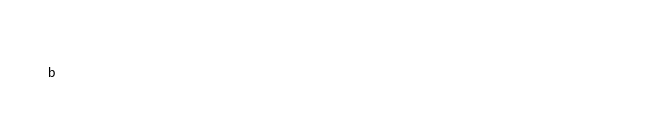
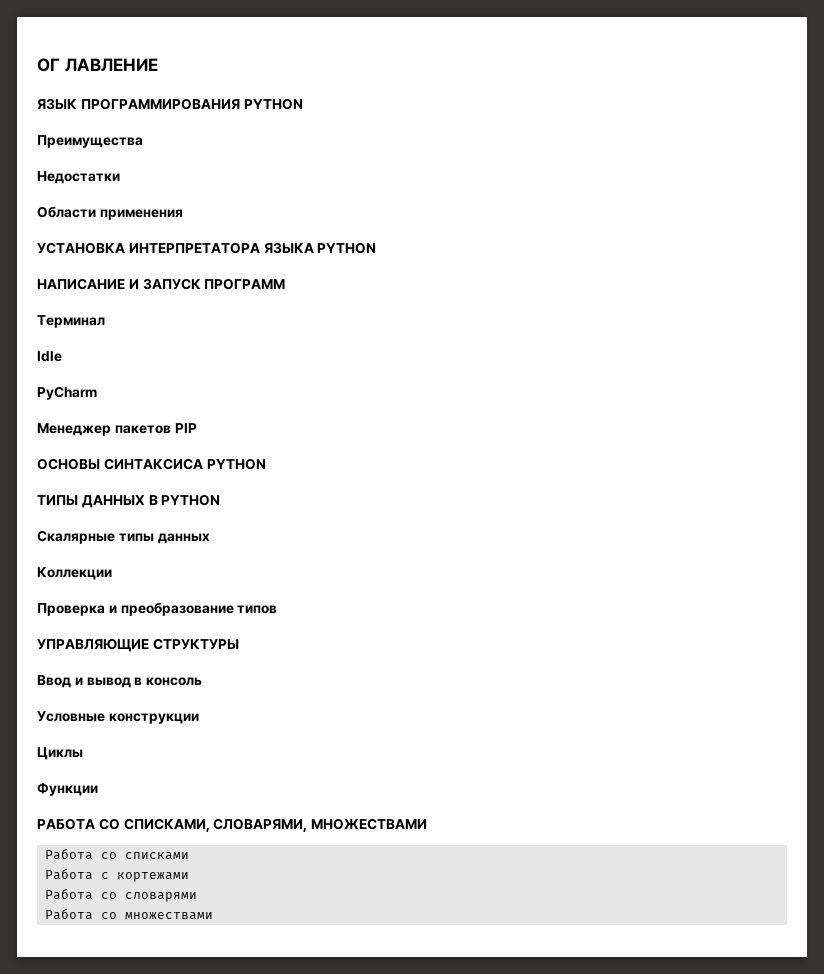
- b
+ ОГ ЛАВЛЕНИЕ
+ ЯЗЫК ПРОГРАММИРОВАНИЯ PYTHON
+ Преимущества
+ Недостатки
+ Области применения
+ УСТАНОВКА ИНТЕРПРЕТАТОРА ЯЗЫКА PYTHON
+ НАПИСАНИЕ И ЗАПУСК ПРОГРАММ
+ Терминал
+ Idle
+ PyCharm
+ Менеджер пакетов PIP
+ ОСНОВЫ СИНТАКСИСА PYTHON
+ ТИПЫ ДАННЫХ В PYTHON
+ Скалярные типы данных
+ Коллекции
+ Проверка и преобразование типов
+ УПРАВЛЯЮЩИЕ СТРУКТУРЫ
+ Ввод и вывод в консоль
+ Условные конструкции
+ Циклы
+ Функции
+ РАБОТА СО СПИСКАМИ, СЛОВАРЯМИ, МНОЖЕСТВАМИ
+ Работа со списками
+ Работа с кортежами
+ Работа со словарями
+ Работа со множествами

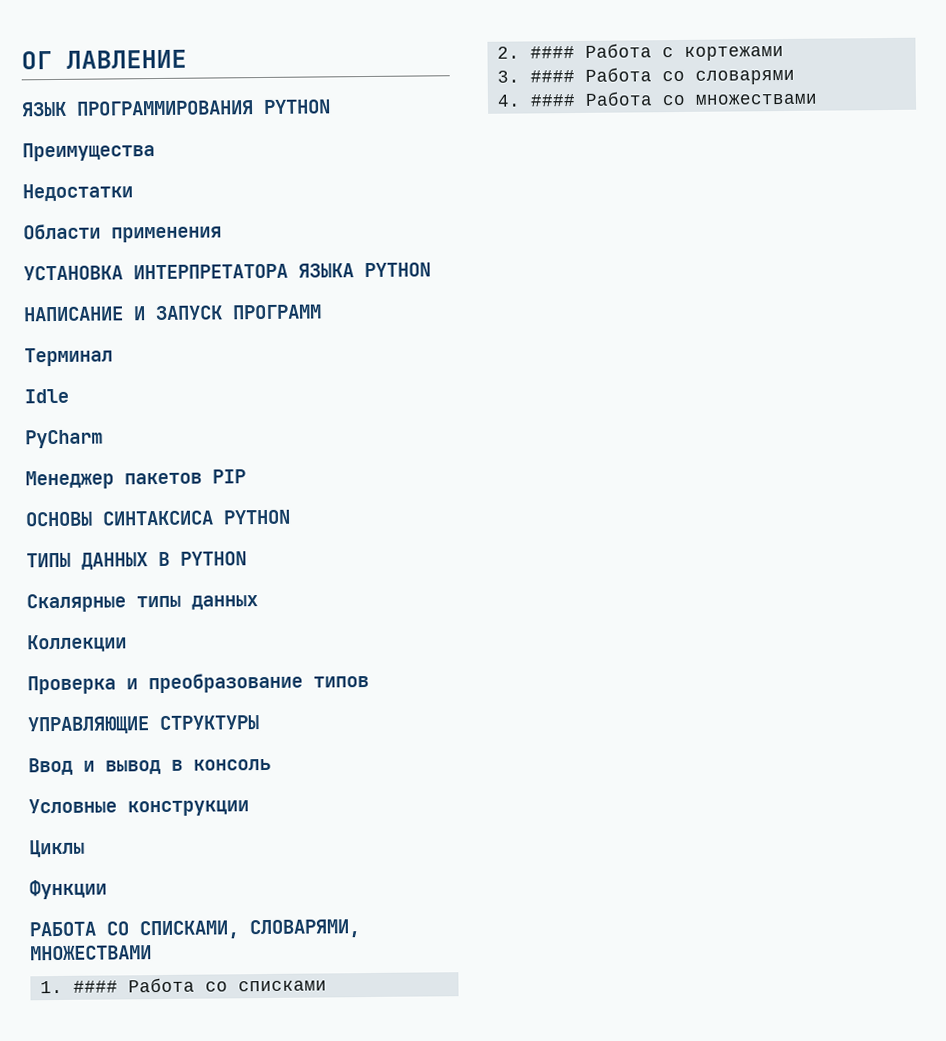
- Работа со списками
+ 1. #### Работа со списками
- Работа с кортежами
+ 2. #### Работа с кортежами
- Работа со словарями
+ 3. #### Работа со словарями
- Работа со множествами
+ 4. #### Работа со множествами

